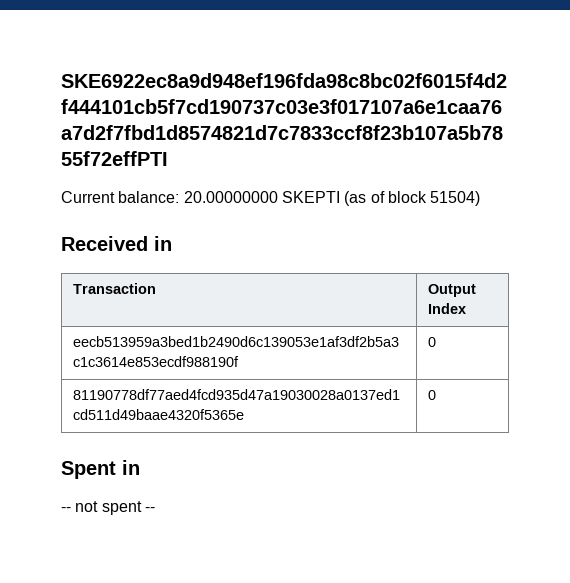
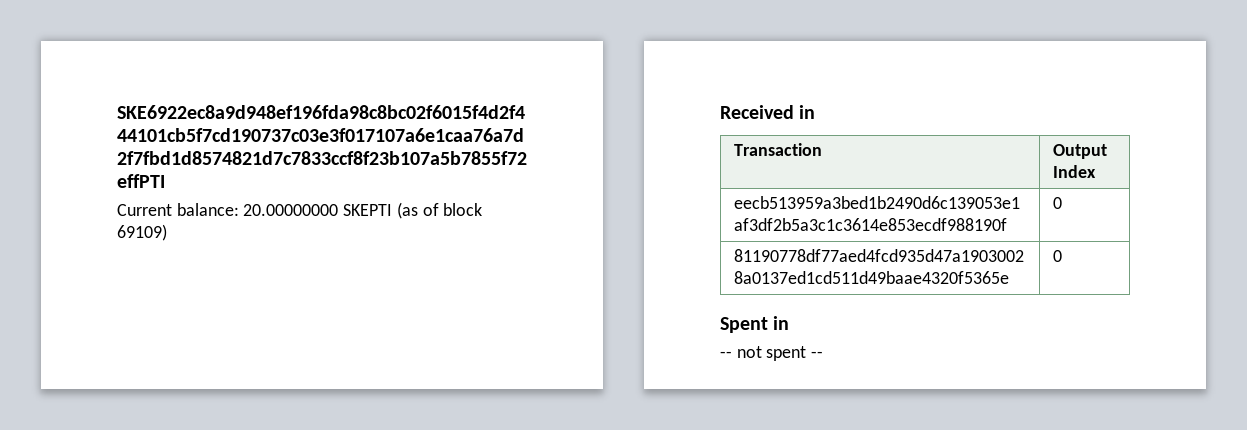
- Current balance: 20.00000000 SKEPTI (as of block 51504)
+ Current balance: 20.00000000 SKEPTI (as of block 69109)

